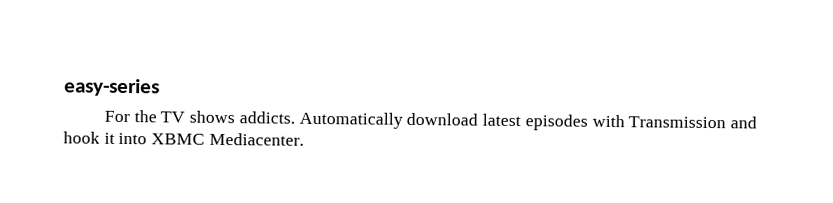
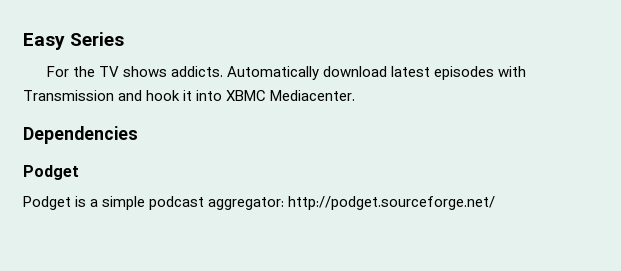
- easy-series
+ Easy Series
+ Dependencies
+ Podget
+ Podget is a simple podcast aggregator: http://podget.sourceforge.net/

